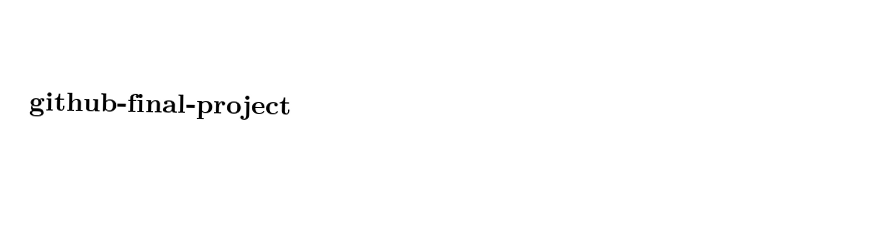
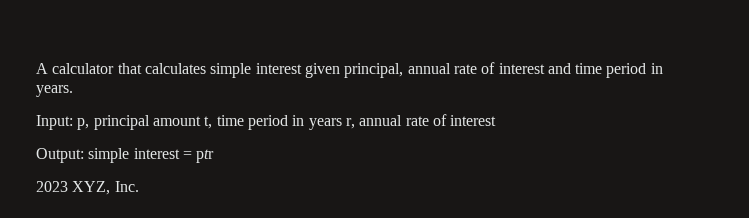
- github-final-project
+ A calculator that calculates simple interest given principal, annual rate of interest and time period in years.
+ Input: p, principal amount t, time period in years r, annual rate of interest
+ Output: simple interest = ptr
+ 2023 XYZ, Inc.

